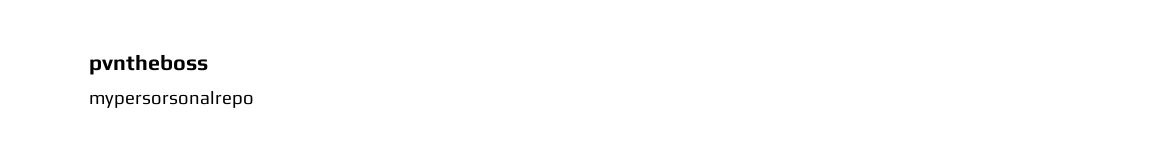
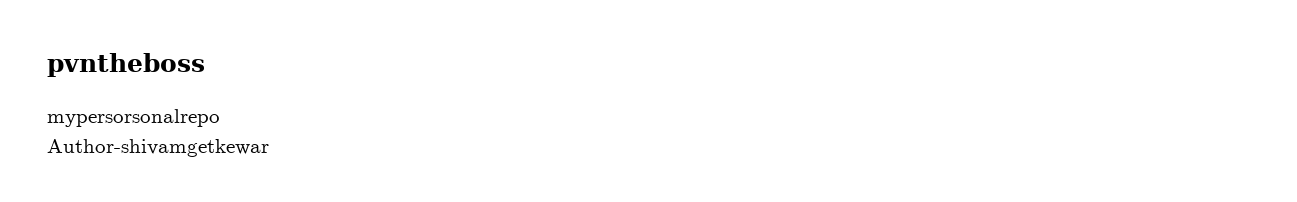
+ Author-shivamgetkewar

